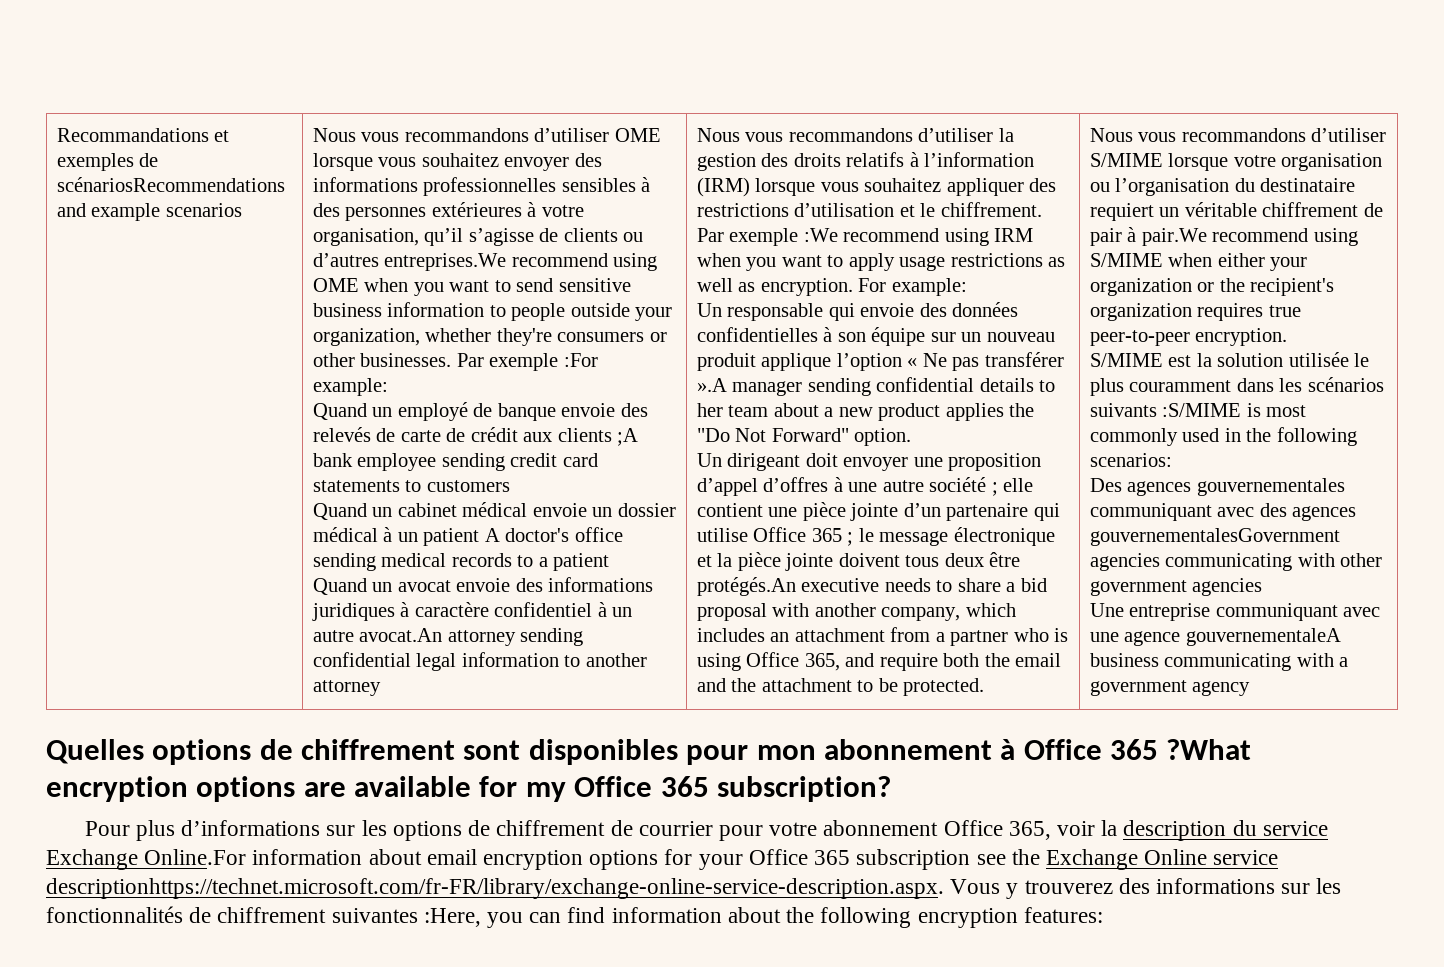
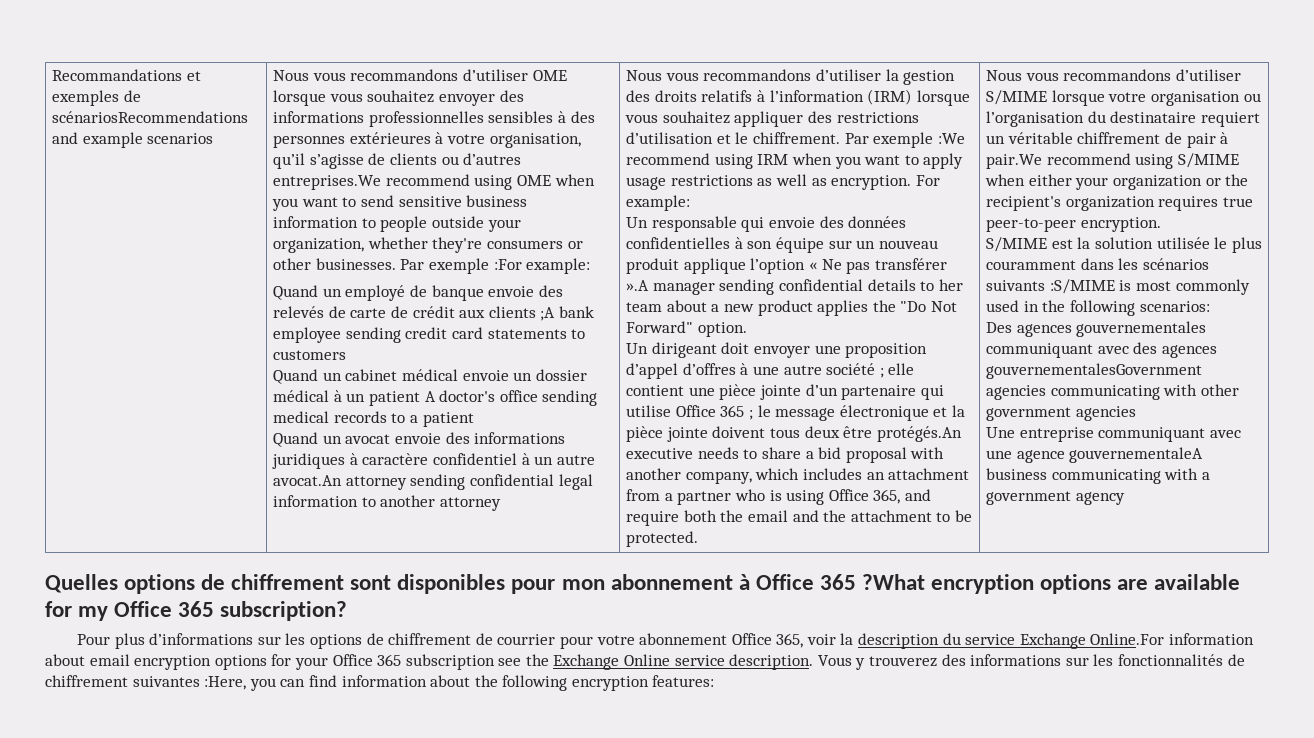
- Pour plus d’informations sur les options de chiffrement de courrier pour votre abonnement Office 365, voir la description du service Exchange Online.For information about email encryption options for your Office 365 subscription see the Exchange Online service descriptionhttps://technet.microsoft.com/fr-FR/library/exchange-online-service-description.aspx. Vous y trouverez des informations sur les fonctionnalités de chiffrement suivantes :Here, you can find information about the following encryption features:
+ Pour plus d’informations sur les options de chiffrement de courrier pour votre abonnement Office 365, voir la description du service Exchange Online.For information about email encryption options for your Office 365 subscription see the Exchange Online service description. Vous y trouverez des informations sur les fonctionnalités de chiffrement suivantes :Here, you can find information about the following encryption features:

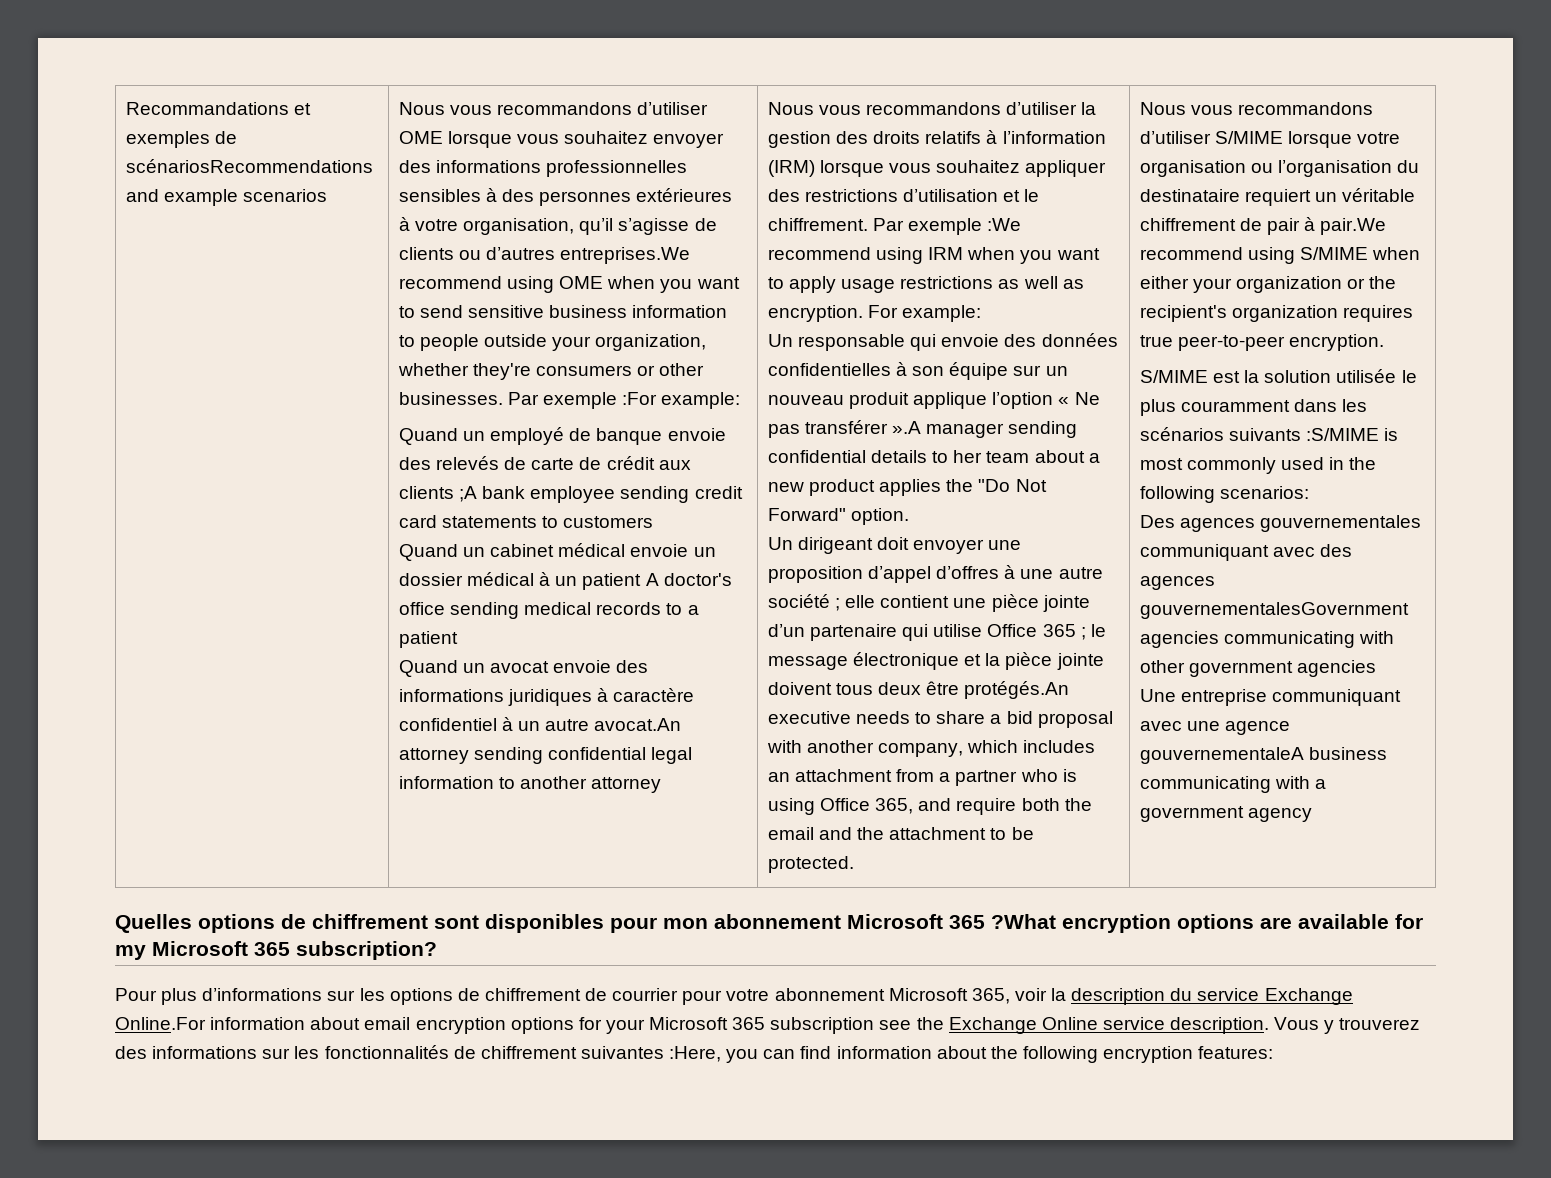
- Quelles options de chiffrement sont disponibles pour mon abonnement à Office 365 ?What encryption options are available for my Office 365 subscription?
+ Quelles options de chiffrement sont disponibles pour mon abonnement Microsoft 365 ?What encryption options are available for my Microsoft 365 subscription?
- Pour plus d’informations sur les options de chiffrement de courrier pour votre abonnement Office 365, voir la description du service Exchange Online.For information about email encryption options for your Office 365 subscription see the Exchange Online service description.
+ Pour plus d’informations sur les options de chiffrement de courrier pour votre abonnement Microsoft 365, voir la description du service Exchange Online.For information about email encryption options for your Microsoft 365 subscription see the Exchange Online service description.

